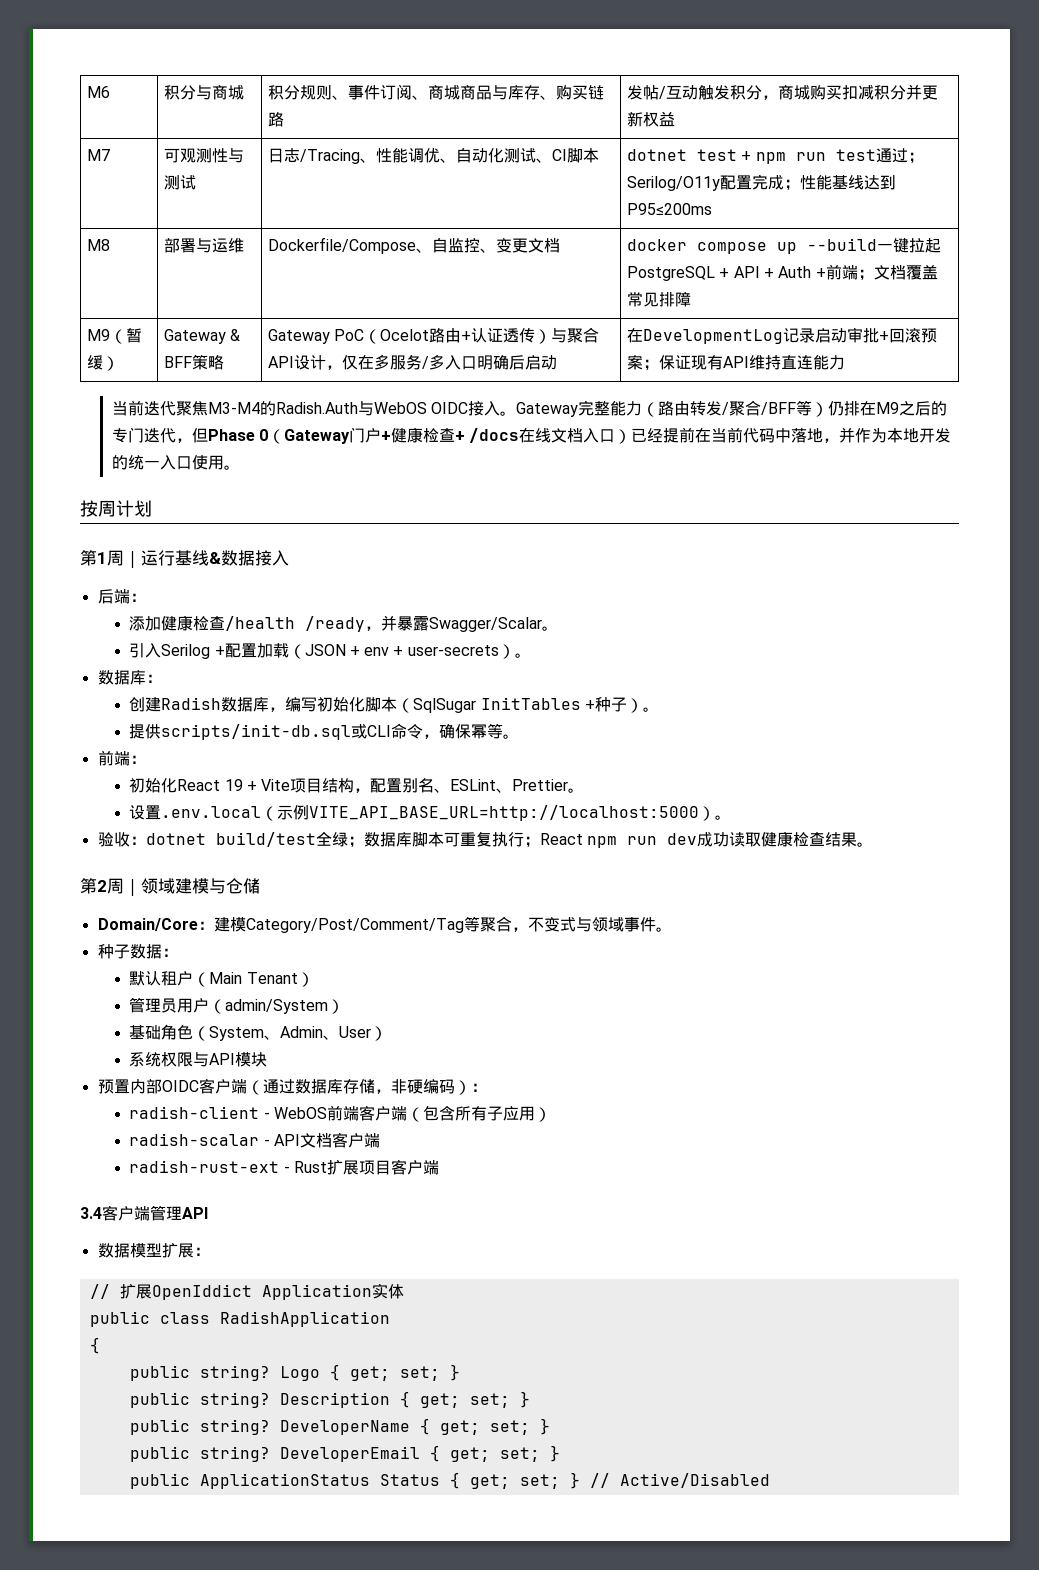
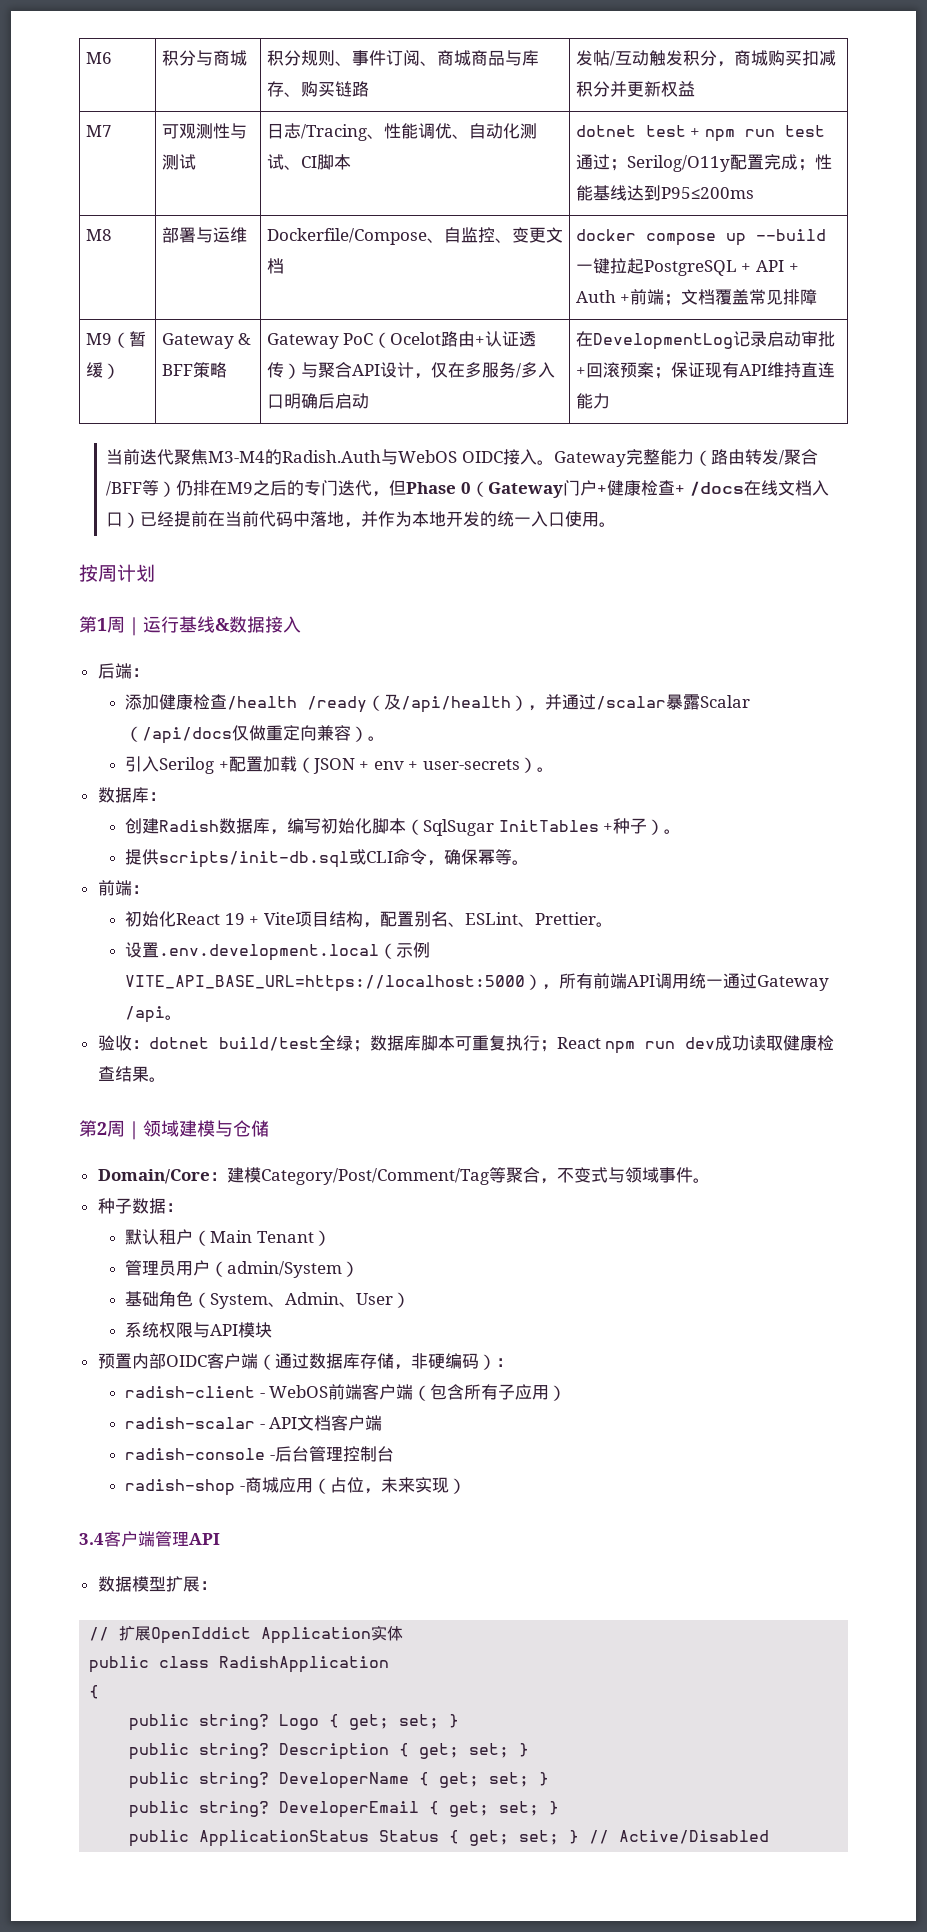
- 添加健康检查/health /ready，并暴露Swagger/Scalar。
+ 添加健康检查/health /ready（及/api/health），并通过/scalar暴露Scalar（/api/docs仅做重定向兼容）。
- 设置.env.local（示例VITE_API_BASE_URL=http://localhost:5000）。
+ 设置.env.development.local（示例VITE_API_BASE_URL=https://localhost:5000），所有前端API调用统一通过Gateway /api。
- radish-rust-ext - Rust扩展项目客户端
+ radish-console -后台管理控制台
+ radish-shop -商城应用（占位，未来实现）

